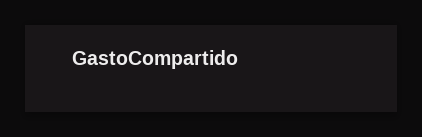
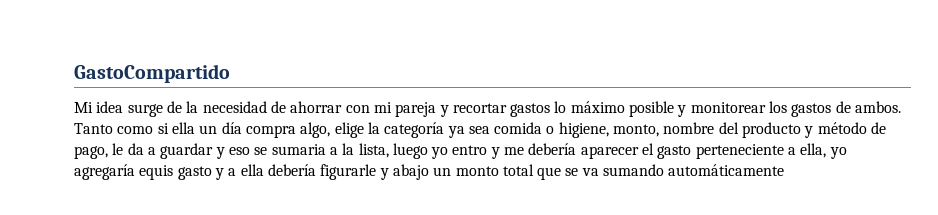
+ Mi idea surge de la necesidad de ahorrar con mi pareja y recortar gastos lo máximo posible y monitorear los gastos de ambos. Tanto como si ella un día compra algo, elige la categoría ya sea comida o higiene, monto, nombre del producto y método de pago, le da a guardar y eso se sumaria a la lista, luego yo entro y me debería aparecer el gasto perteneciente a ella, yo agregaría equis gasto y a ella debería figurarle y abajo un monto total que se va sumando automáticamente

